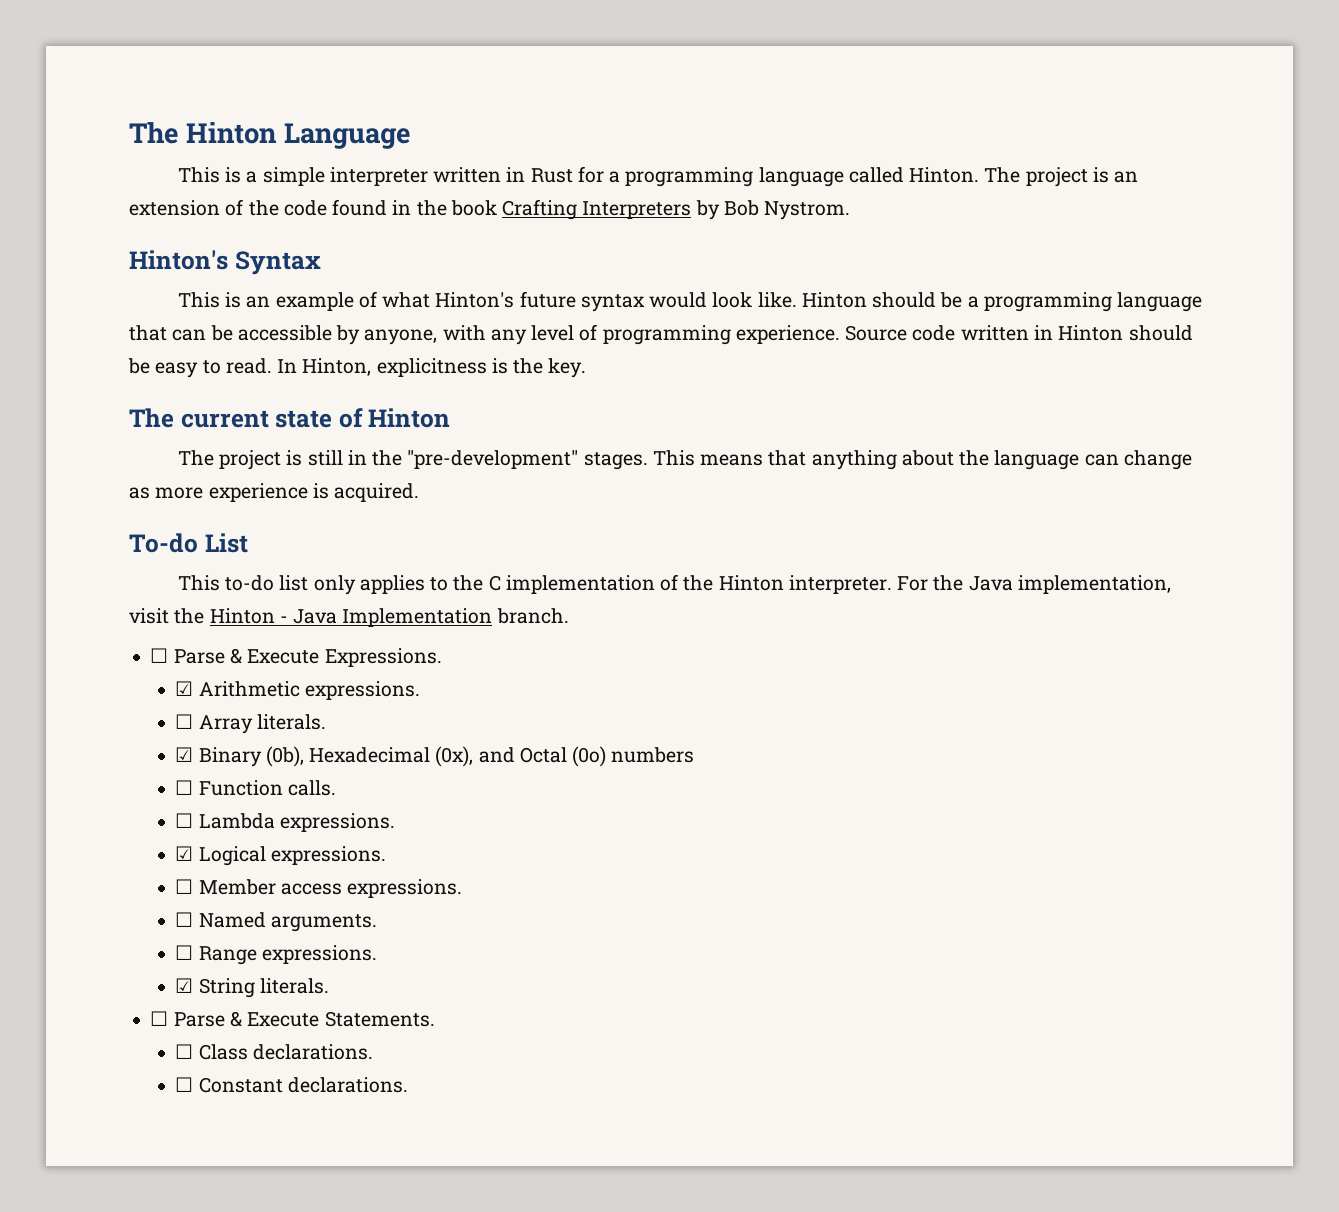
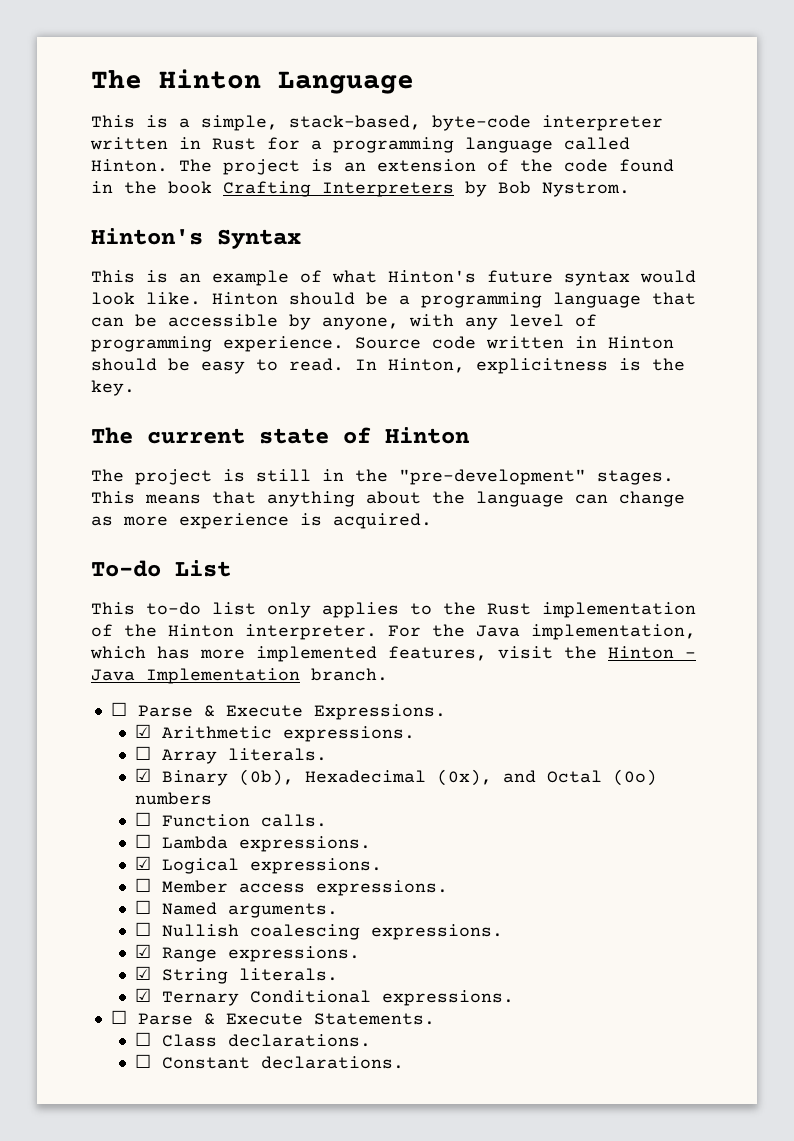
- This is a simple interpreter written in Rust for a programming language called Hinton.
+ This is a simple, stack-based, byte-code interpreter written in Rust for a programming language called Hinton.
- This to-do list only applies to the C implementation of the Hinton interpreter.
+ This to-do list only applies to the Rust implementation of the Hinton interpreter.
- For the Java implementation, visit the Hinton - Java Implementation branch.
+ For the Java implementation, which has more implemented features, visit the Hinton - Java Implementation branch.
- ☐ Range expressions.
+ ☐ Nullish coalescing expressions.
+ ☑ Range expressions.
+ ☑ Ternary Conditional expressions.

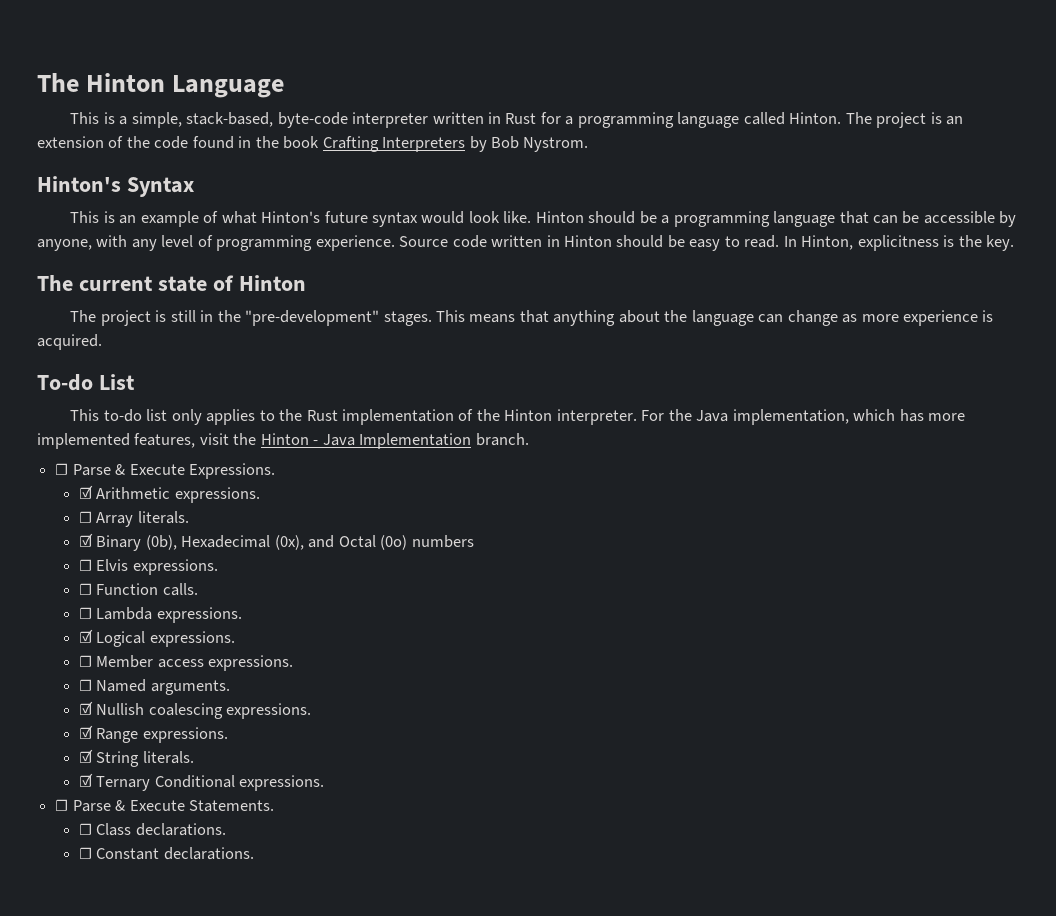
+ ☐ Elvis expressions.
- ☐ Nullish coalescing expressions.
+ ☑ Nullish coalescing expressions.

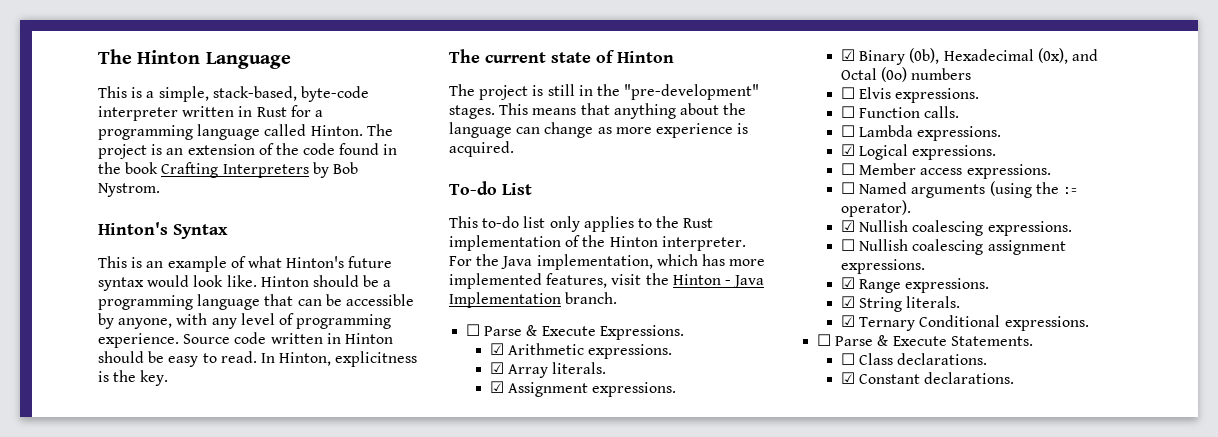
- ☐ Array literals.
+ ☑ Array literals.
+ ☑ Assignment expressions.
- ☐ Named arguments.
+ ☐ Named arguments (using the := operator).
+ ☐ Nullish coalescing assignment expressions.
- ☐ Constant declarations.
+ ☑ Constant declarations.

